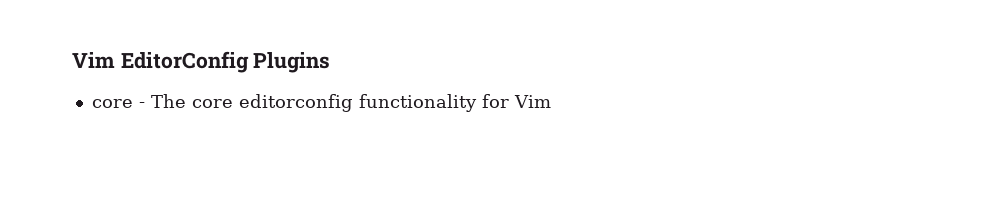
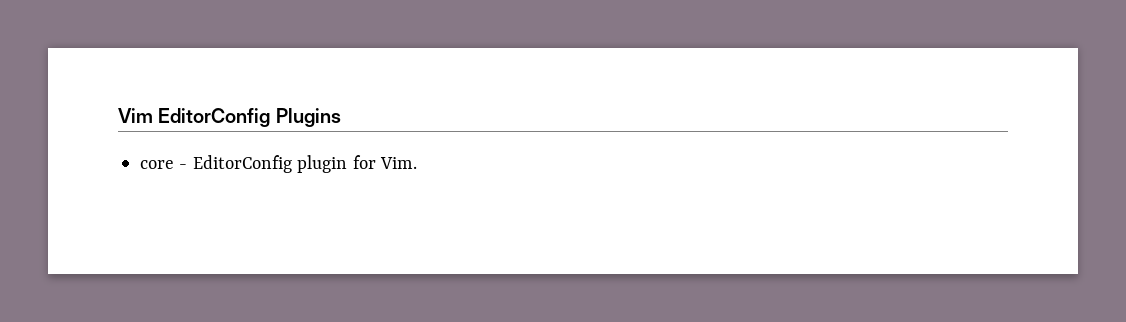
- core - The core editorconfig functionality for Vim
+ core - EditorConfig plugin for Vim.

